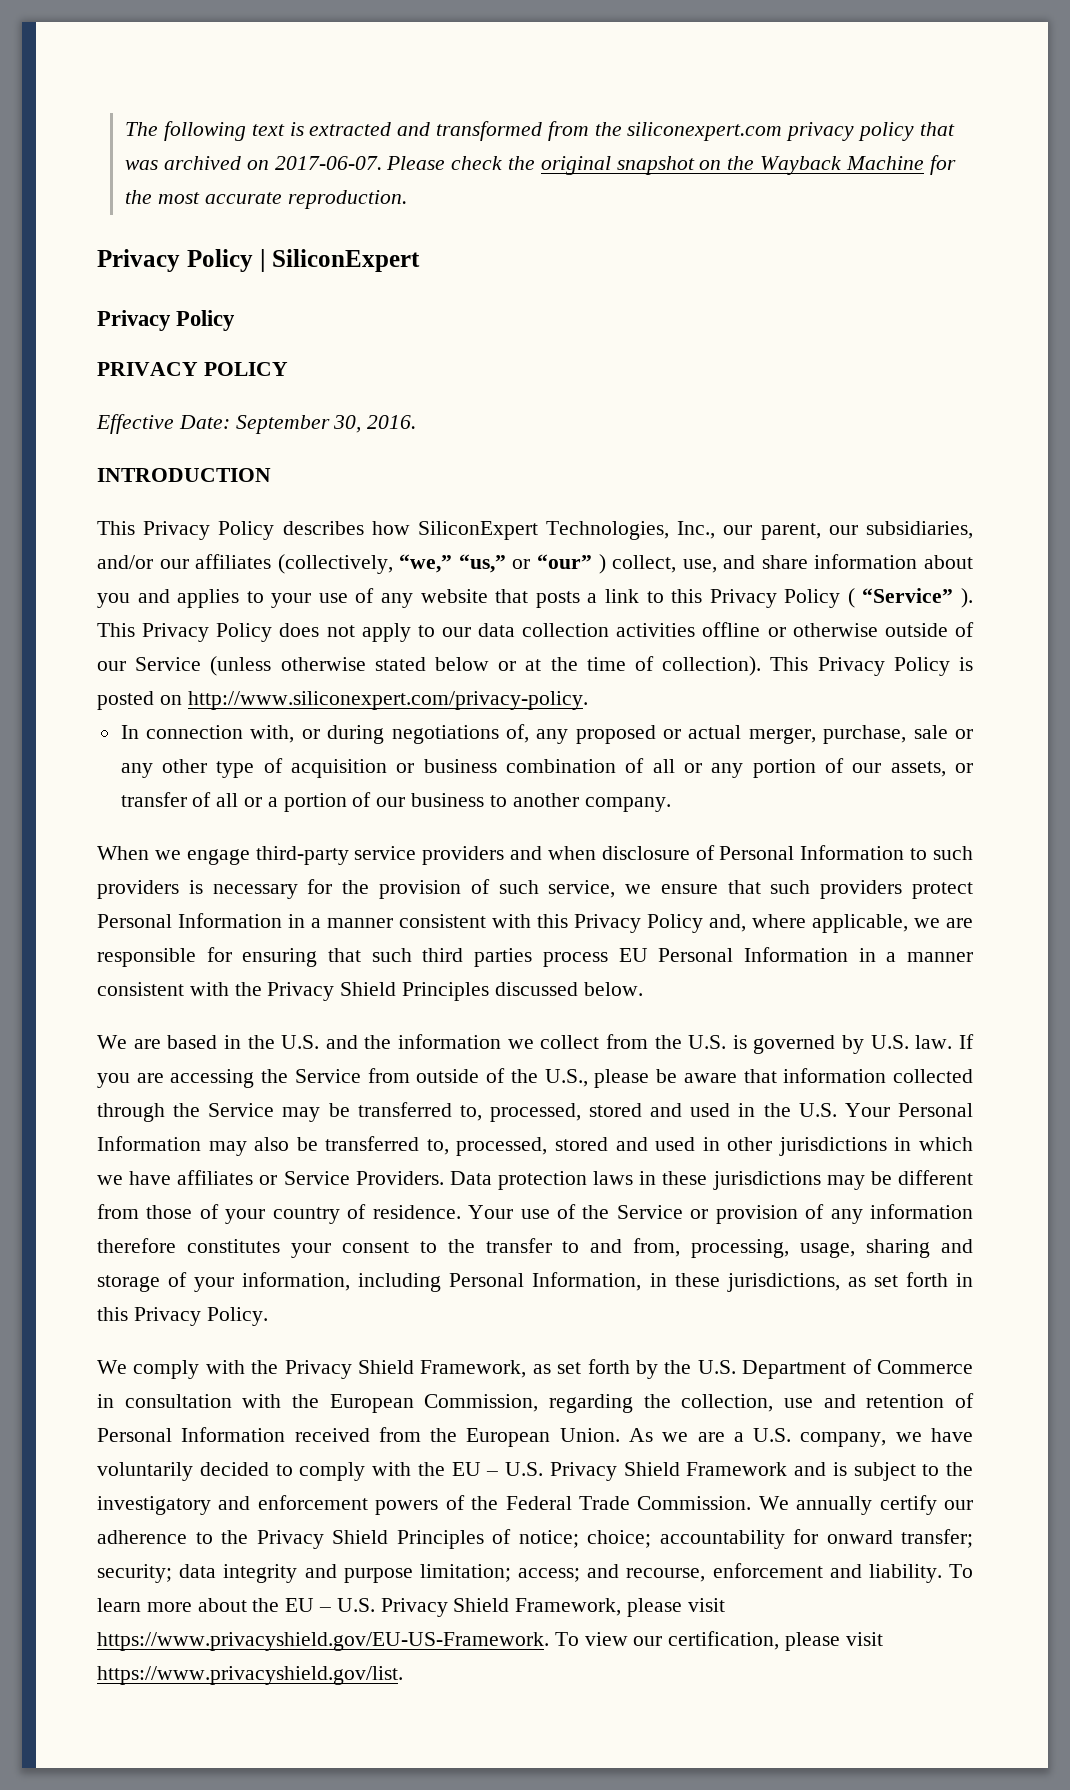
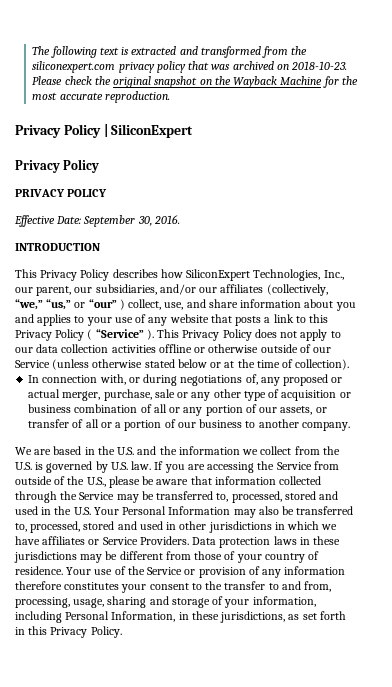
- The following text is extracted and transformed from the siliconexpert.com privacy policy that was archived on 2017-06-07.
+ The following text is extracted and transformed from the siliconexpert.com privacy policy that was archived on 2018-10-23.
- This Privacy Policy is posted on http://www.siliconexpert.com/privacy-policy.
- When we engage third-party service providers and when disclosure of Personal Information to such providers is necessary for the provision of such service, we ensure that such providers protect Personal Information in a manner consistent with this Privacy Policy and, where applicable, we are responsible for ensuring that such third parties process EU Personal Information in a manner consistent with the Privacy Shield Principles discussed below.
- We comply with the Privacy Shield Framework, as set forth by the U.S. Department of Commerce in consultation with the European Commission, regarding the collection, use and retention of Personal Information received from the European Union. As we are a U.S. company, we have voluntarily decided to comply with the EU – U.S. Privacy Shield Framework and is subject to the investigatory and enforcement powers of the Federal Trade Commission. We annually certify our adherence to the Privacy Shield Principles of notice; choice; accountability for onward transfer; security; data integrity and purpose limitation; access; and recourse, enforcement and liability. To learn more about the EU – U.S. Privacy Shield Framework, please visit https://www.privacyshield.gov/EU-US-Framework. To view our certification, please visit https://www.privacyshield.gov/list.

